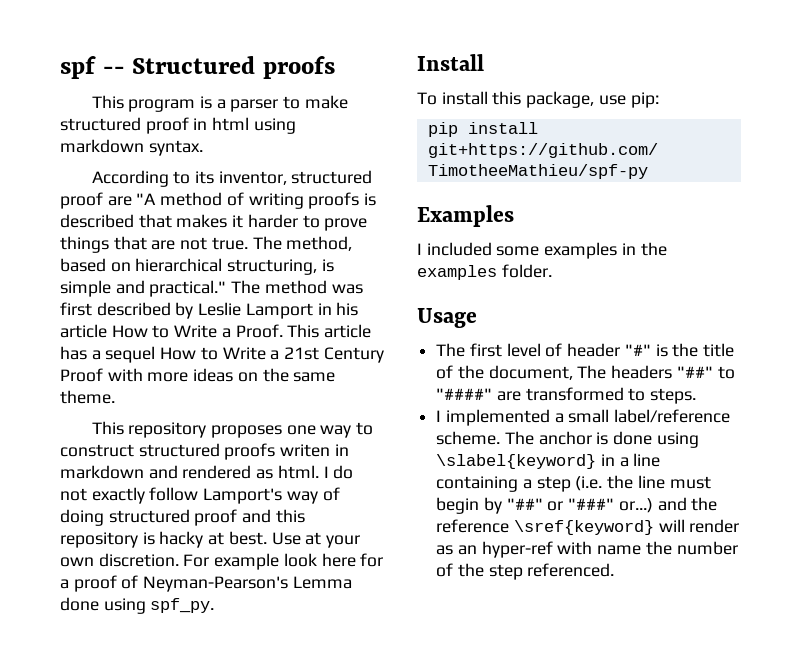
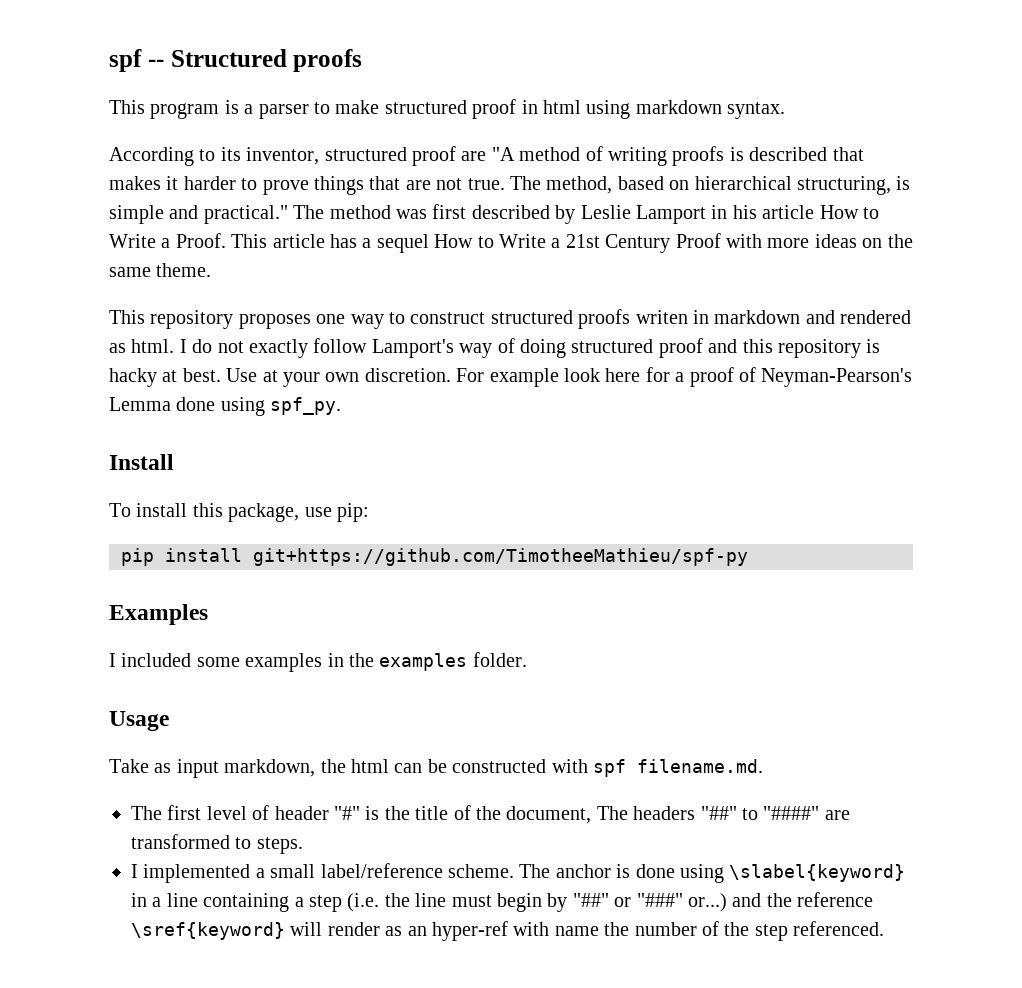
+ Take as input markdown, the html can be constructed with spf filename.md.

